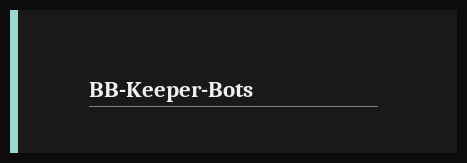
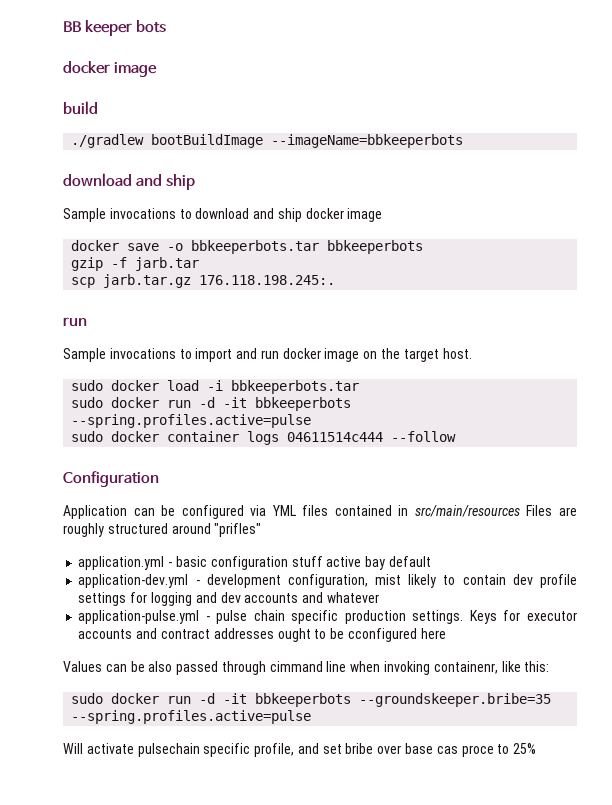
- BB-Keeper-Bots
+ BB keeper bots
+ docker image
+ build
+ ./gradlew bootBuildImage --imageName=bbkeeperbots
+ download and ship
+ Sample invocations to download and ship docker image
+ docker save -o bbkeeperbots.tar bbkeeperbots
+ gzip -f jarb.tar
+ scp jarb.tar.gz 176.118.198.245:.
+ run
+ Sample invocations to import and run docker image on the target host.
+ sudo docker load -i bbkeeperbots.tar
+ sudo docker run -d -it bbkeeperbots --spring.profiles.active=pulse
+ sudo docker container logs 04611514c444 --follow
+ Configuration
+ Application can be configured via YML files contained in src/main/resources Files are roughly structured around "prifles"
+ application.yml - basic configuration stuff active bay default
+ application-dev.yml - development configuration, mist likely to contain dev profile settings for logging and dev accounts and whatever
+ application-pulse.yml - pulse chain specific production settings. Keys for executor accounts and contract addresses ought to be cconfigured here
+ Values can be also passed through cimmand line when invoking containenr, like this:
+ sudo docker run -d -it bbkeeperbots --groundskeeper.bribe=35 --spring.profiles.active=pulse
+ Will activate pulsechain specific profile, and set bribe over base cas proce to 25%

